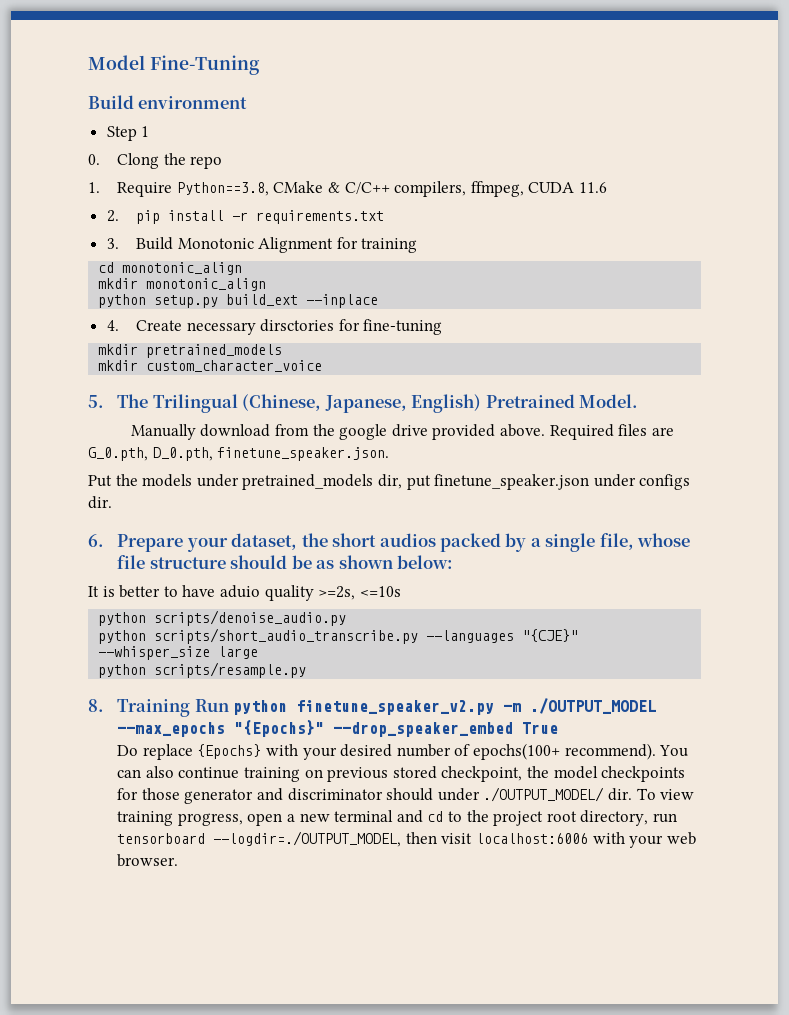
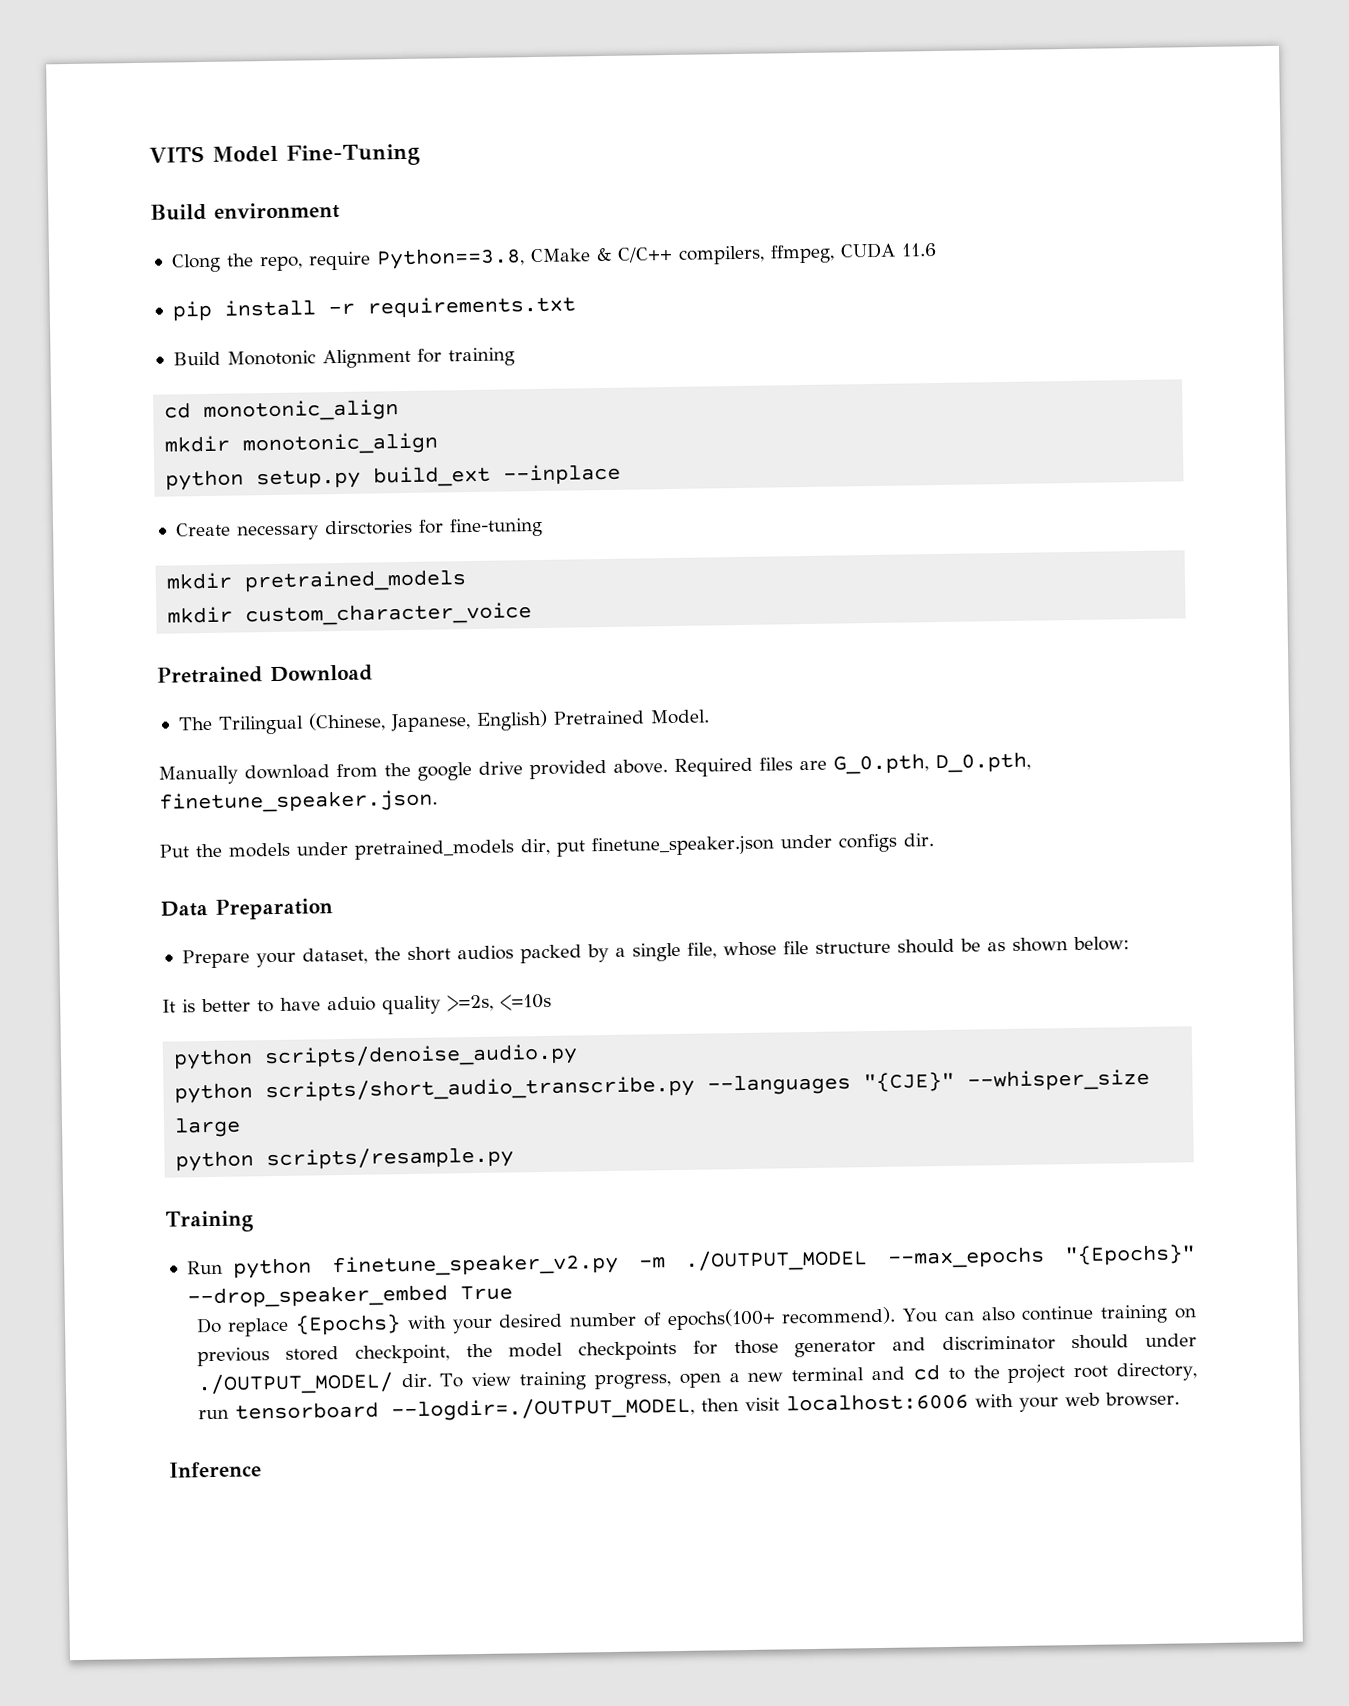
- Model Fine-Tuning
+ VITS Model Fine-Tuning
- Step 1
- 0. Clong the repo
- 1. Require Python==3.8, CMake & C/C++ compilers, ffmpeg, CUDA 11.6
+ Clong the repo, require Python==3.8, CMake & C/C++ compilers, ffmpeg, CUDA 11.6
- 2. pip install -r requirements.txt
+ pip install -r requirements.txt
- 3. Build Monotonic Alignment for training
+ Build Monotonic Alignment for training
- 4. Create necessary dirsctories for fine-tuning
+ Create necessary dirsctories for fine-tuning
- 5. The Trilingual (Chinese, Japanese, English) Pretrained Model.
+ Pretrained Download
+ The Trilingual (Chinese, Japanese, English) Pretrained Model.
- 6. Prepare your dataset, the short audios packed by a single file, whose file structure should be as shown below:
+ Data Preparation
+ Prepare your dataset, the short audios packed by a single file, whose file structure should be as shown below:
- 8. Training Run python finetune_speaker_v2.py -m ./OUTPUT_MODEL --max_epochs "{Epochs}" --drop_speaker_embed True
+ Training
+ Run python finetune_speaker_v2.py -m ./OUTPUT_MODEL --max_epochs "{Epochs}" --drop_speaker_embed True
+ Inference

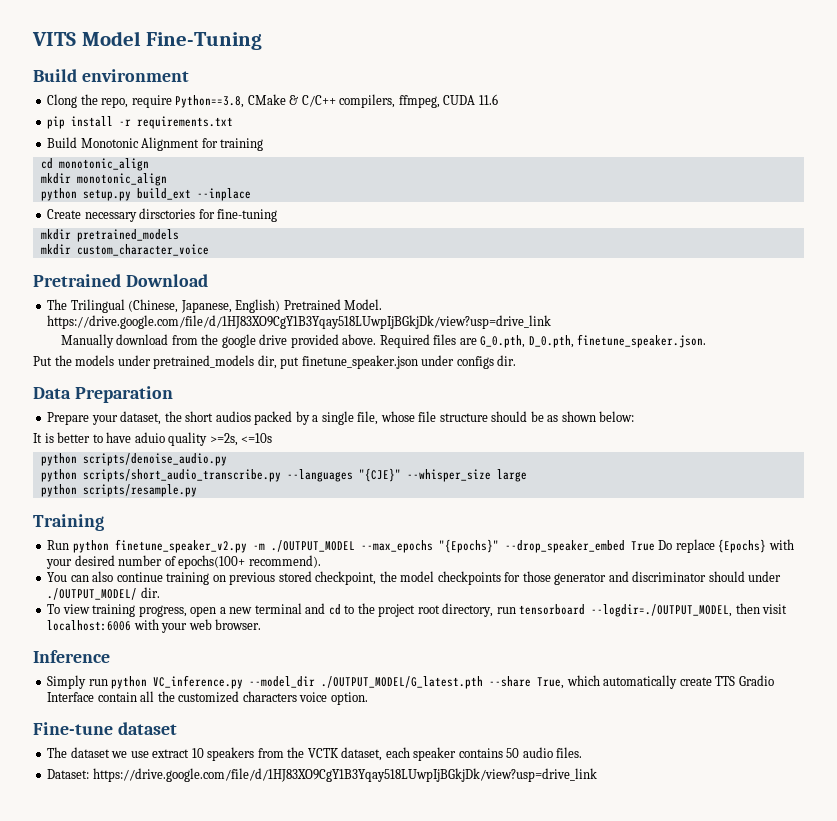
- The Trilingual (Chinese, Japanese, English) Pretrained Model.
+ The Trilingual (Chinese, Japanese, English) Pretrained Model. https://drive.google.com/file/d/1HJ83XO9CgY1B3Yqay518LUwpIjBGkjDk/view?usp=drive_link
- Run python finetune_speaker_v2.py -m ./OUTPUT_MODEL --max_epochs "{Epochs}" --drop_speaker_embed True
- Do replace {Epochs} with your desired number of epochs(100+ recommend). You can also continue training on previous stored checkpoint, the model checkpoints for those generator and discriminator should under ./OUTPUT_MODEL/ dir. To view training progress, open a new terminal and cd to the project root directory, run tensorboard --logdir=./OUTPUT_MODEL, then visit localhost:6006 with your web browser.
+ Run python finetune_speaker_v2.py -m ./OUTPUT_MODEL --max_epochs "{Epochs}" --drop_speaker_embed True Do replace {Epochs} with your desired number of epochs(100+ recommend).
+ You can also continue training on previous stored checkpoint, the model checkpoints for those generator and discriminator should under ./OUTPUT_MODEL/ dir.
+ To view training progress, open a new terminal and cd to the project root directory, run tensorboard --logdir=./OUTPUT_MODEL, then visit localhost:6006 with your web browser.
+ Simply run python VC_inference.py --model_dir ./OUTPUT_MODEL/G_latest.pth --share True, which automatically create TTS Gradio Interface contain all the customized characters voice option.
+ Fine-tune dataset
+ The dataset we use extract 10 speakers from the VCTK dataset, each speaker contains 50 audio files.
+ Dataset: https://drive.google.com/file/d/1HJ83XO9CgY1B3Yqay518LUwpIjBGkjDk/view?usp=drive_link

